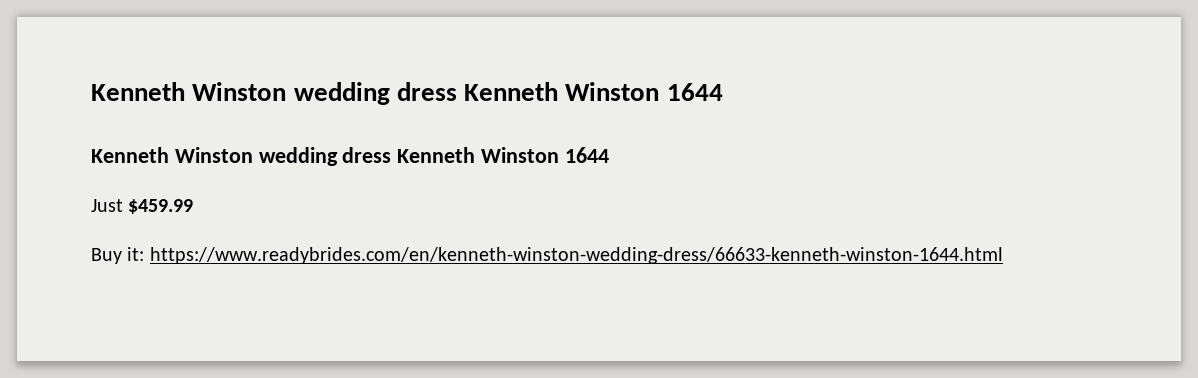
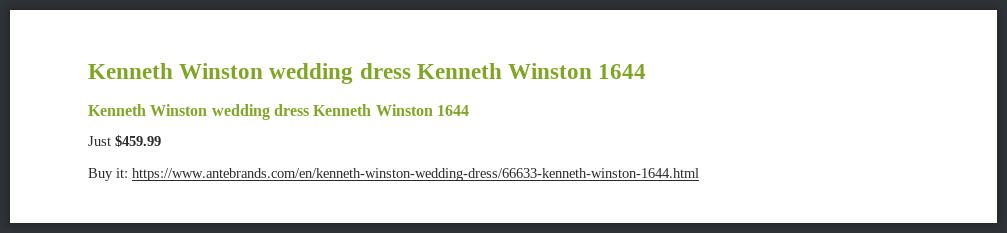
- Buy it: https://www.readybrides.com/en/kenneth-winston-wedding-dress/66633-kenneth-winston-1644.html
+ Buy it: https://www.antebrands.com/en/kenneth-winston-wedding-dress/66633-kenneth-winston-1644.html

